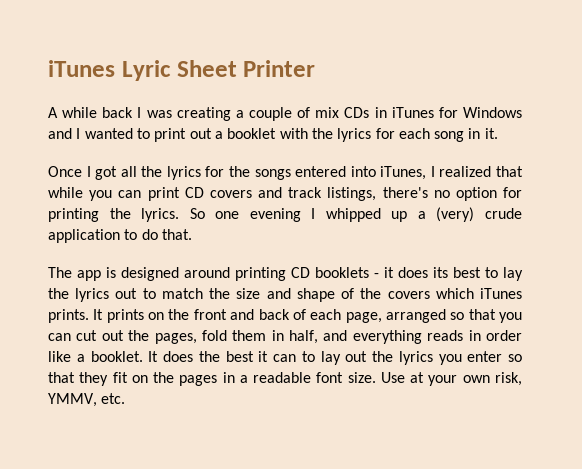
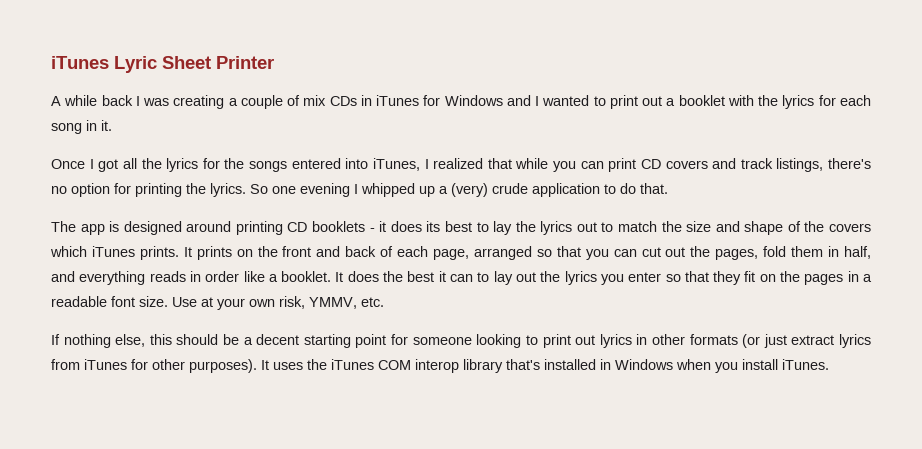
+ If nothing else, this should be a decent starting point for someone looking to print out lyrics in other formats (or just extract lyrics from iTunes for other purposes). It uses the iTunes COM interop library that's installed in Windows when you install iTunes.

